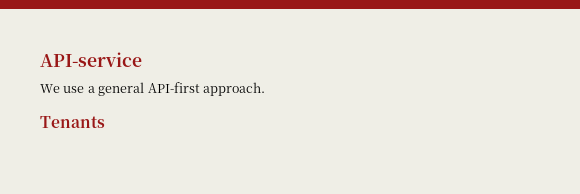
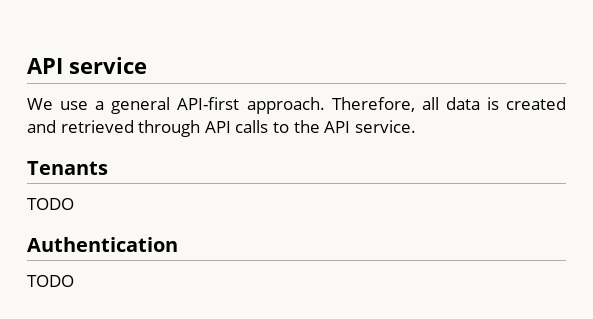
- API-service
+ API service
- We use a general API-first approach.
+ We use a general API-first approach. Therefore, all data is created and retrieved through API calls to the API service.
  Tenants
+ TODO
+ Authentication
+ TODO

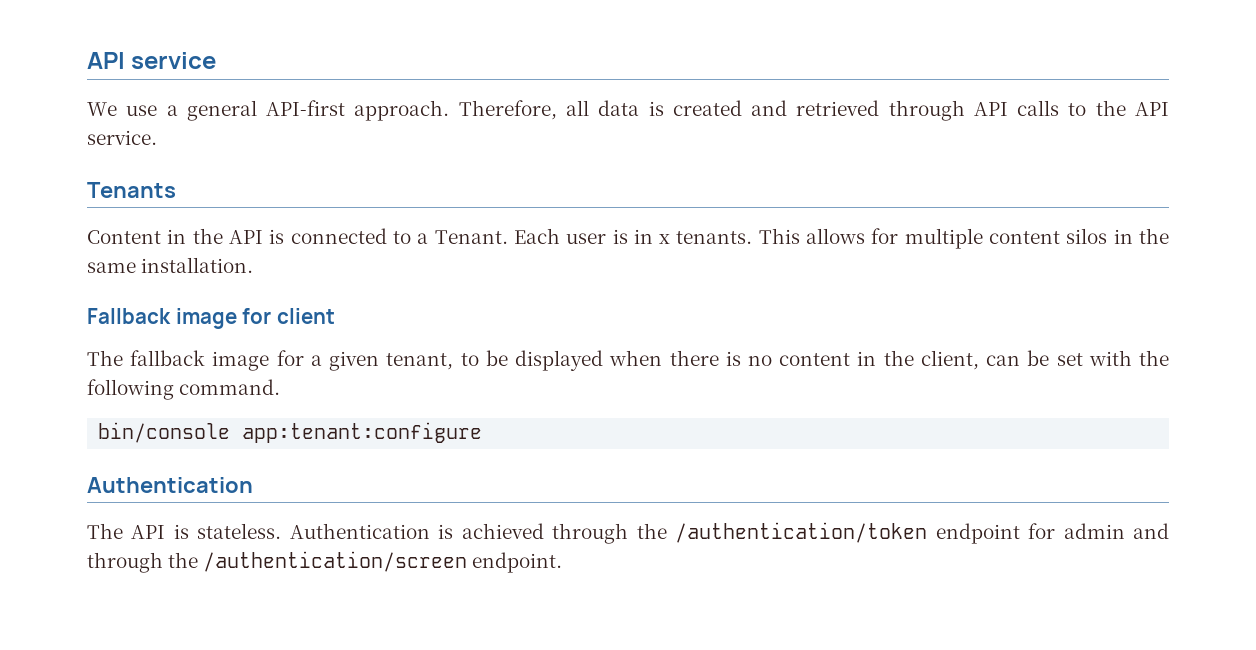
  Tenants
- TODO
+ Content in the API is connected to a Tenant. Each user is in x tenants. This allows for multiple content silos in the same installation.
+ Fallback image for client
+ The fallback image for a given tenant, to be displayed when there is no content in the client, can be set with the following command.
+ bin/console app:tenant:configure
  Authentication
- TODO
+ The API is stateless. Authentication is achieved through the /authentication/token endpoint for admin and through the /authentication/screen endpoint.

